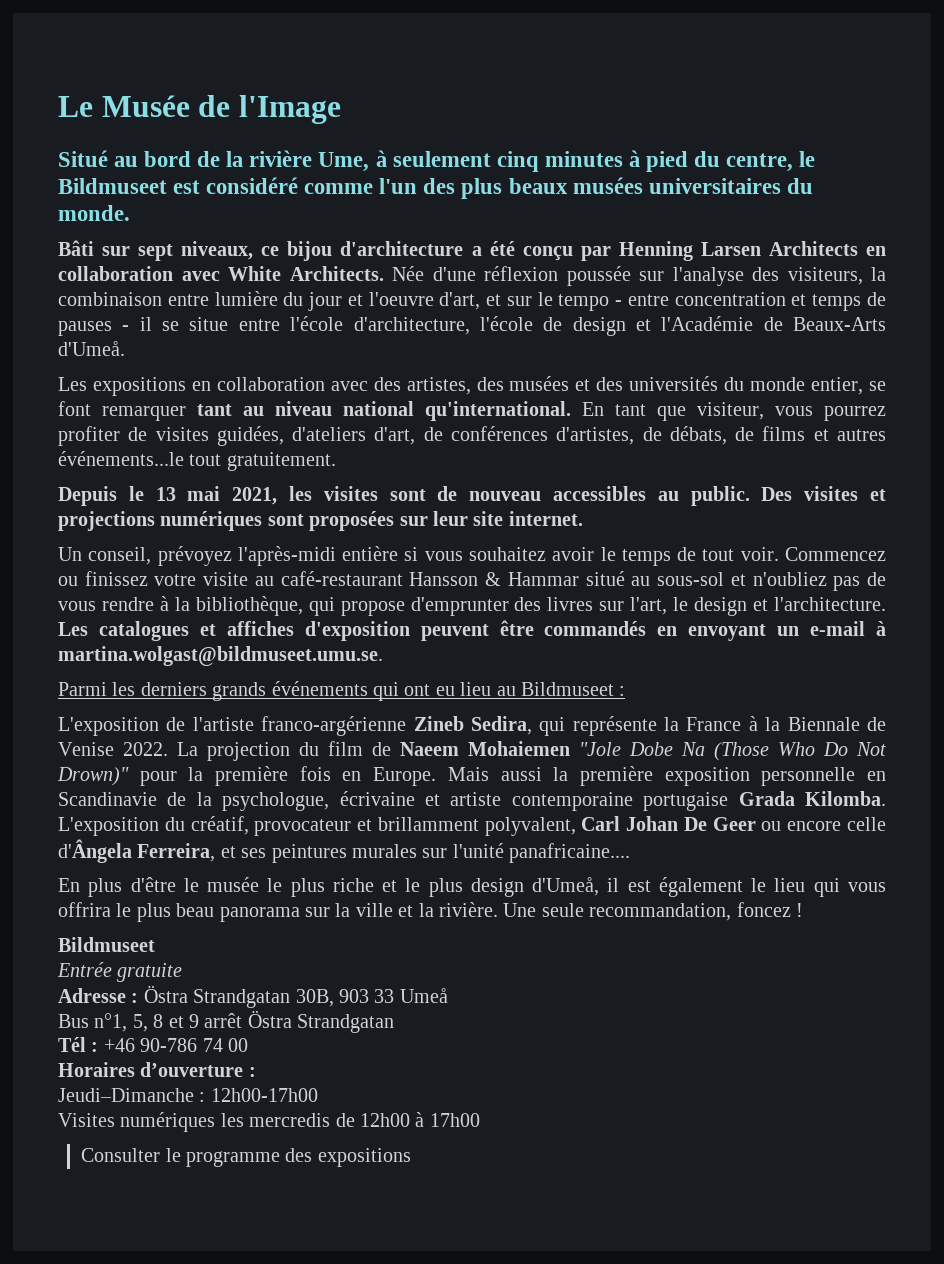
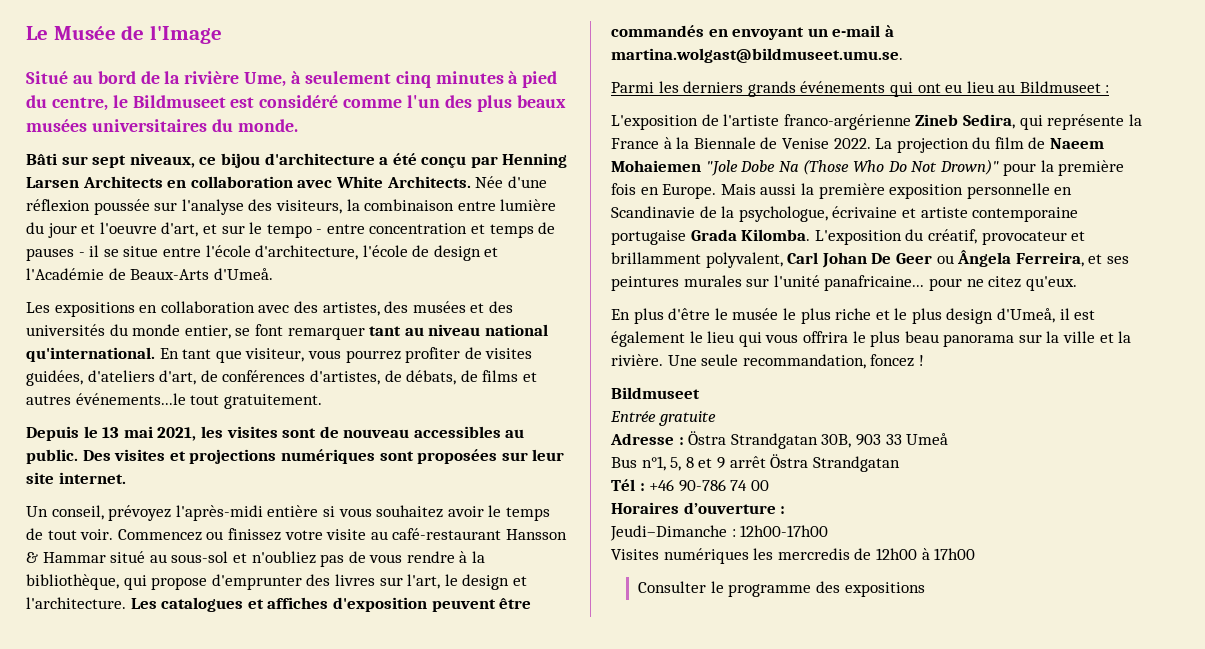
- L'exposition du créatif, provocateur et brillamment polyvalent, Carl Johan De Geer ou encore celle d'Ângela Ferreira, et ses peintures murales sur l'unité panafricaine....
+ L'exposition du créatif, provocateur et brillamment polyvalent, Carl Johan De Geer ou Ângela Ferreira, et ses peintures murales sur l'unité panafricaine... pour ne citez qu'eux.

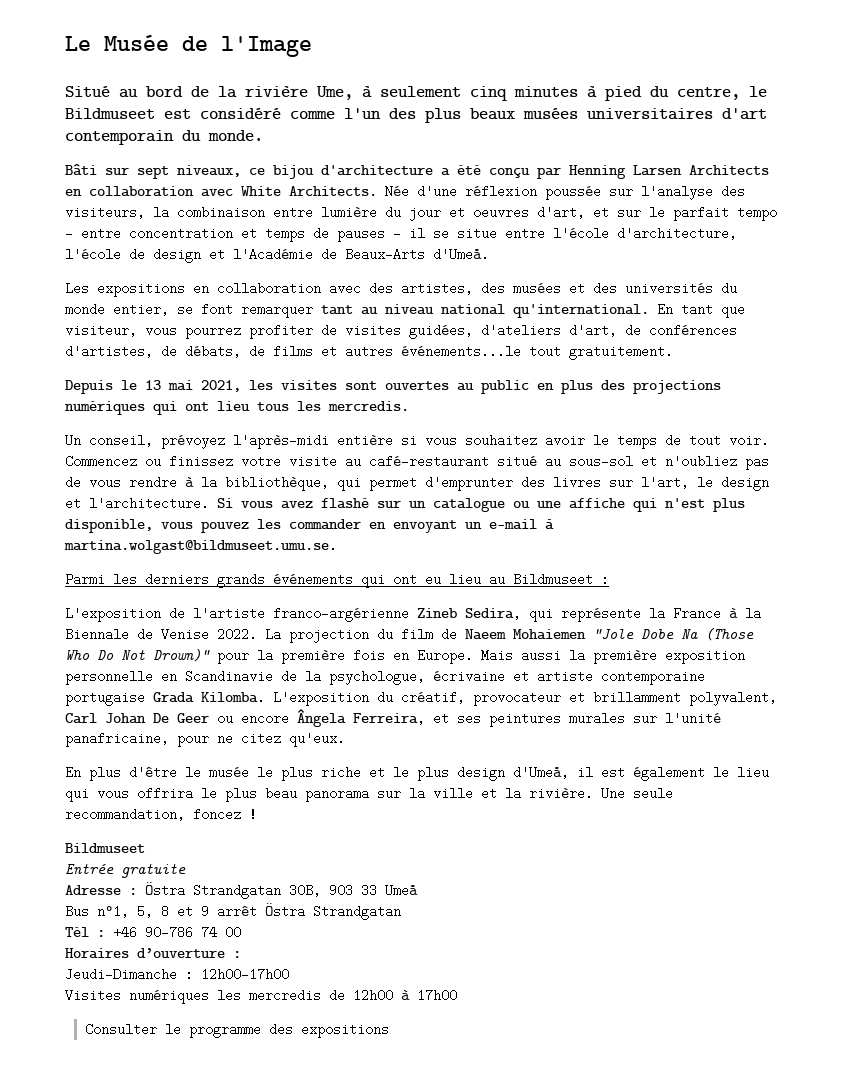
- Situé au bord de la rivière Ume, à seulement cinq minutes à pied du centre, le Bildmuseet est considéré comme l'un des plus beaux musées universitaires du monde.
+ Situé au bord de la rivière Ume, à seulement cinq minutes à pied du centre, le Bildmuseet est considéré comme l'un des plus beaux musées universitaires d'art contemporain du monde.
- Née d'une réflexion poussée sur l'analyse des visiteurs, la combinaison entre lumière du jour et l'oeuvre d'art, et sur le tempo - entre concentration et temps de pauses - il se situe entre l'école d'architecture, l'école de design et l'Académie de Beaux-Arts d'Umeå.
+ Née d'une réflexion poussée sur l'analyse des visiteurs, la combinaison entre lumière du jour et oeuvres d'art, et sur le parfait tempo - entre concentration et temps de pauses - il se situe entre l'école d'architecture, l'école de design et l'Académie de Beaux-Arts d'Umeå.
- Depuis le 13 mai 2021, les visites sont de nouveau accessibles au public. Des visites et projections numériques sont proposées sur leur site internet.
+ Depuis le 13 mai 2021, les visites sont ouvertes au public en plus des projections numériques qui ont lieu tous les mercredis.
- Commencez ou finissez votre visite au café-restaurant Hansson & Hammar situé au sous-sol et n'oubliez pas de vous rendre à la bibliothèque, qui propose d'emprunter des livres sur l'art, le design et l'architecture.
+ Commencez ou finissez votre visite au café-restaurant situé au sous-sol et n'oubliez pas de vous rendre à la bibliothèque, qui permet d'emprunter des livres sur l'art, le design et l'architecture.
- Les catalogues et affiches d'exposition peuvent être commandés en envoyant un e-mail à martina.wolgast@bildmuseet.umu.se.
+ Si vous avez flashé sur un catalogue ou une affiche qui n'est plus disponible, vous pouvez les commander en envoyant un e-mail à martina.wolgast@bildmuseet.umu.se.
- L'exposition du créatif, provocateur et brillamment polyvalent, Carl Johan De Geer ou Ângela Ferreira, et ses peintures murales sur l'unité panafricaine... pour ne citez qu'eux.
+ L'exposition du créatif, provocateur et brillamment polyvalent, Carl Johan De Geer ou encore Ângela Ferreira, et ses peintures murales sur l'unité panafricaine, pour ne citez qu'eux.

